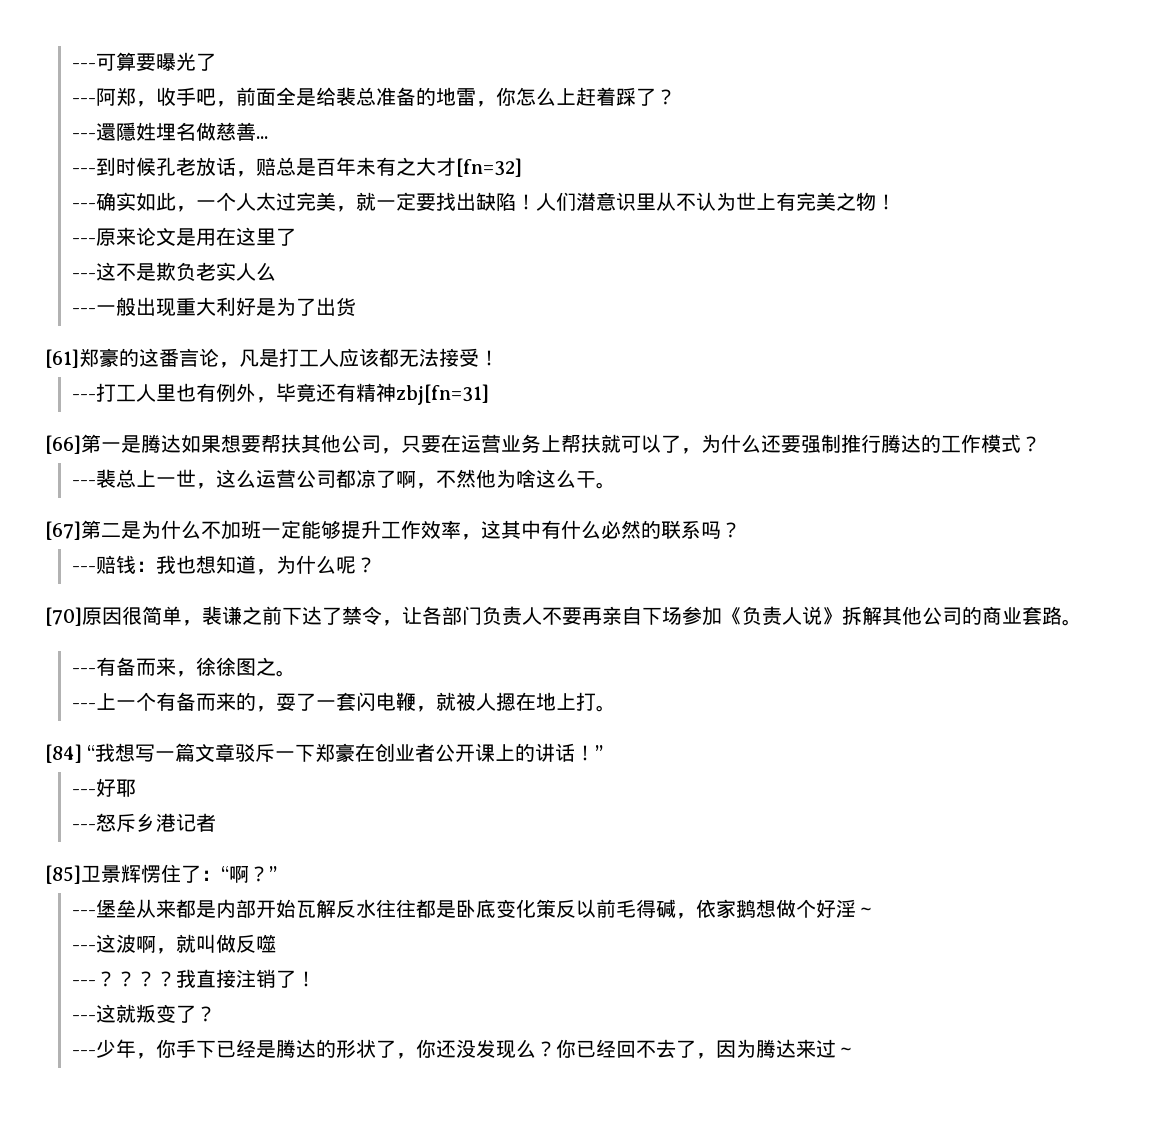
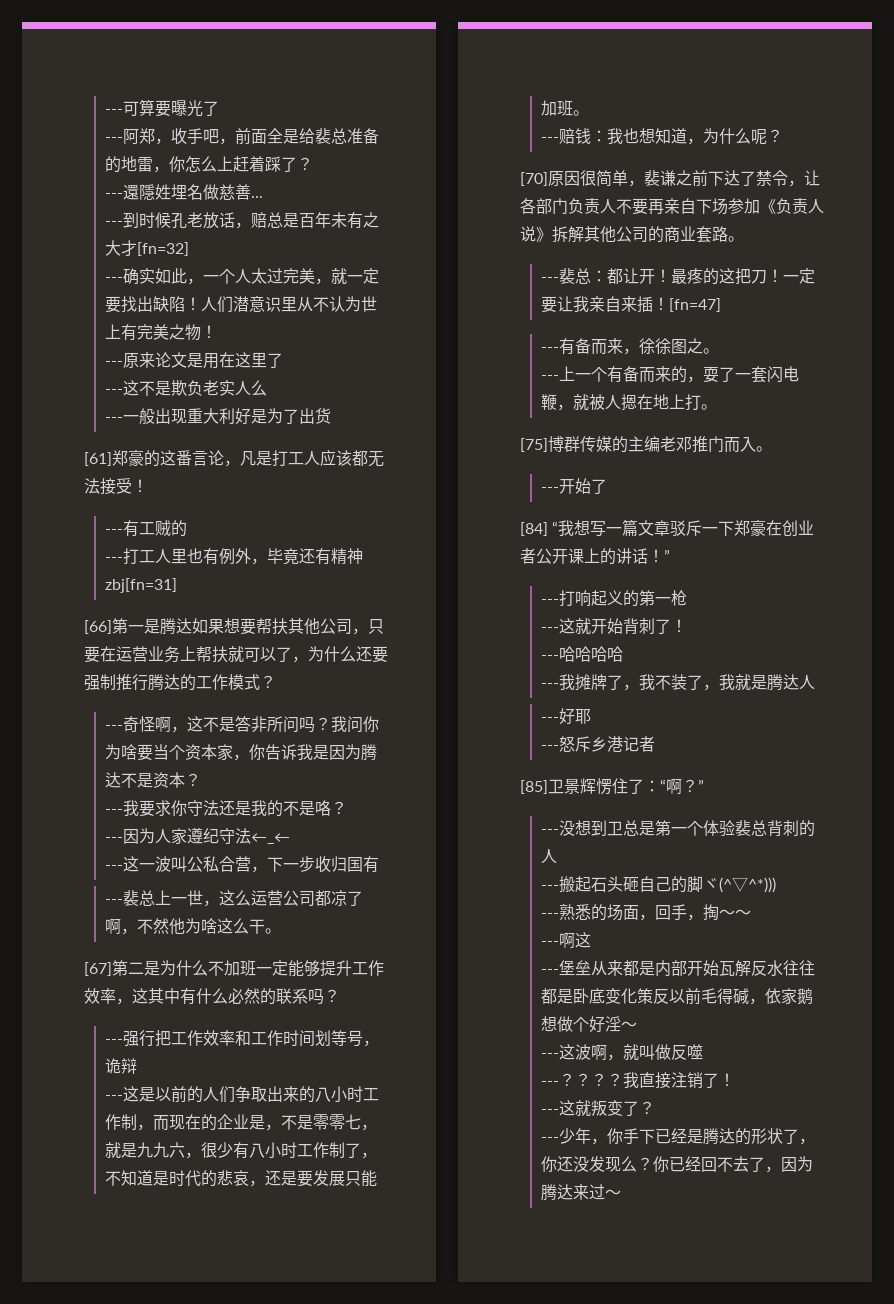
+ ---有工贼的
+ ---奇怪啊，这不是答非所问吗？我问你为啥要当个资本家，你告诉我是因为腾达不是资本？
+ ---我要求你守法还是我的不是咯？
+ ---因为人家遵纪守法←_←
+ ---这一波叫公私合营，下一步收归国有
+ ---强行把工作效率和工作时间划等号，诡辩
+ ---这是以前的人们争取出来的八小时工作制，而现在的企业是，不是零零七，就是九九六，很少有八小时工作制了，不知道是时代的悲哀，还是要发展只能加班。
+ ---裴总：都让开！最疼的这把刀！一定要让我亲自来插！[fn=47]
+ [75]博群传媒的主编老邓推门而入。
+ ---开始了
+ ---打响起义的第一枪
+ ---这就开始背刺了！
+ ---哈哈哈哈
+ ---我摊牌了，我不装了，我就是腾达人
+ ---没想到卫总是第一个体验裴总背刺的人
+ ---搬起石头砸自己的脚ヾ(^▽^*)))
+ ---熟悉的场面，回手，掏～～
+ ---啊这

